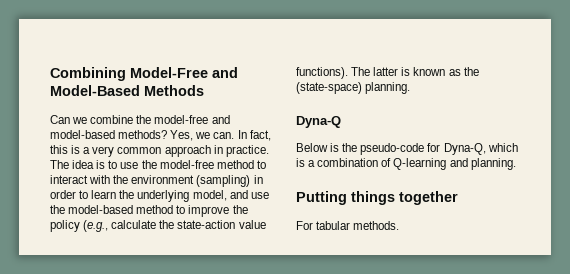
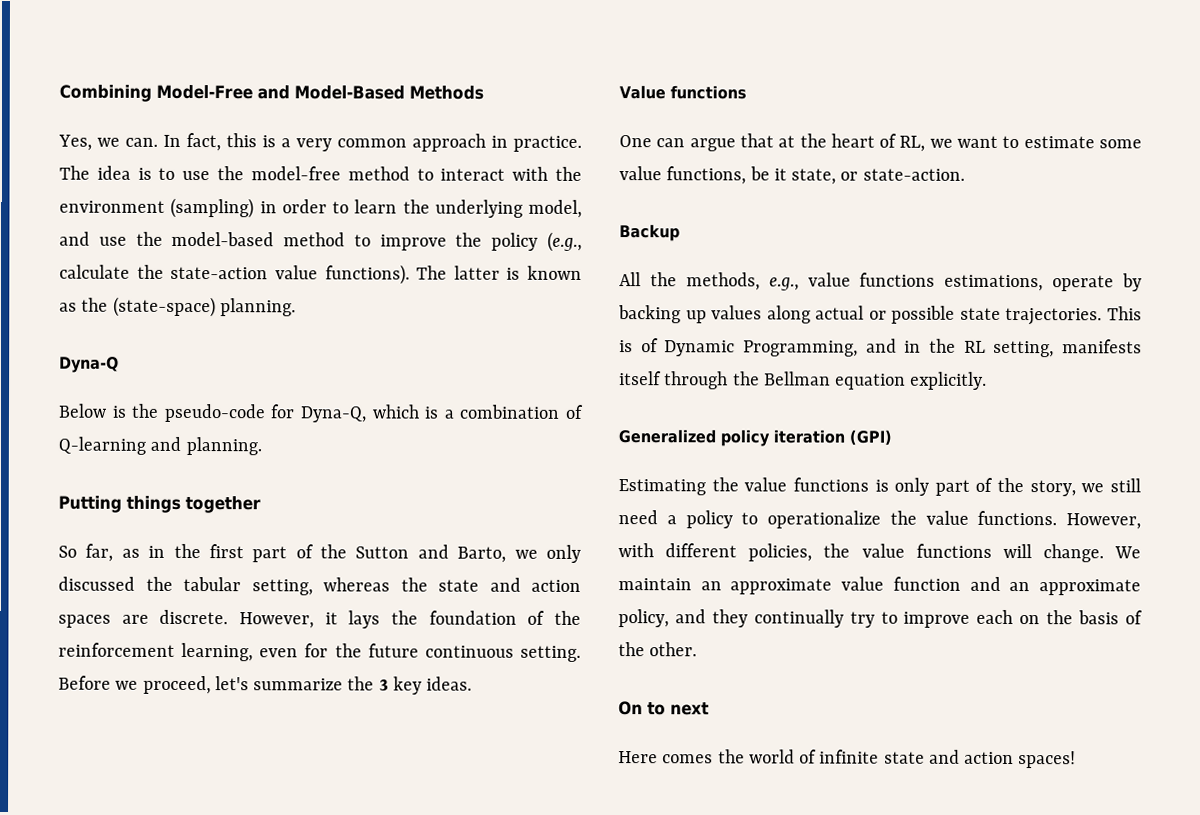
- Can we combine the model-free and model-based methods?
- For tabular methods.
+ So far, as in the first part of the Sutton and Barto, we only discussed the tabular setting, whereas the state and action spaces are discrete. However, it lays the foundation of the reinforcement learning, even for the future continuous setting. Before we proceed, let's summarize the 3 key ideas.
+ Value functions
+ One can argue that at the heart of RL, we want to estimate some value functions, be it state, or state-action.
+ Backup
+ All the methods, e.g., value functions estimations, operate by backing up values along actual or possible state trajectories. This is of Dynamic Programming, and in the RL setting, manifests itself through the Bellman equation explicitly.
+ Generalized policy iteration (GPI)
+ Estimating the value functions is only part of the story, we still need a policy to operationalize the value functions. However, with different policies, the value functions will change. We maintain an approximate value function and an approximate policy, and they continually try to improve each on the basis of the other.
+ On to next
+ Here comes the world of infinite state and action spaces!

